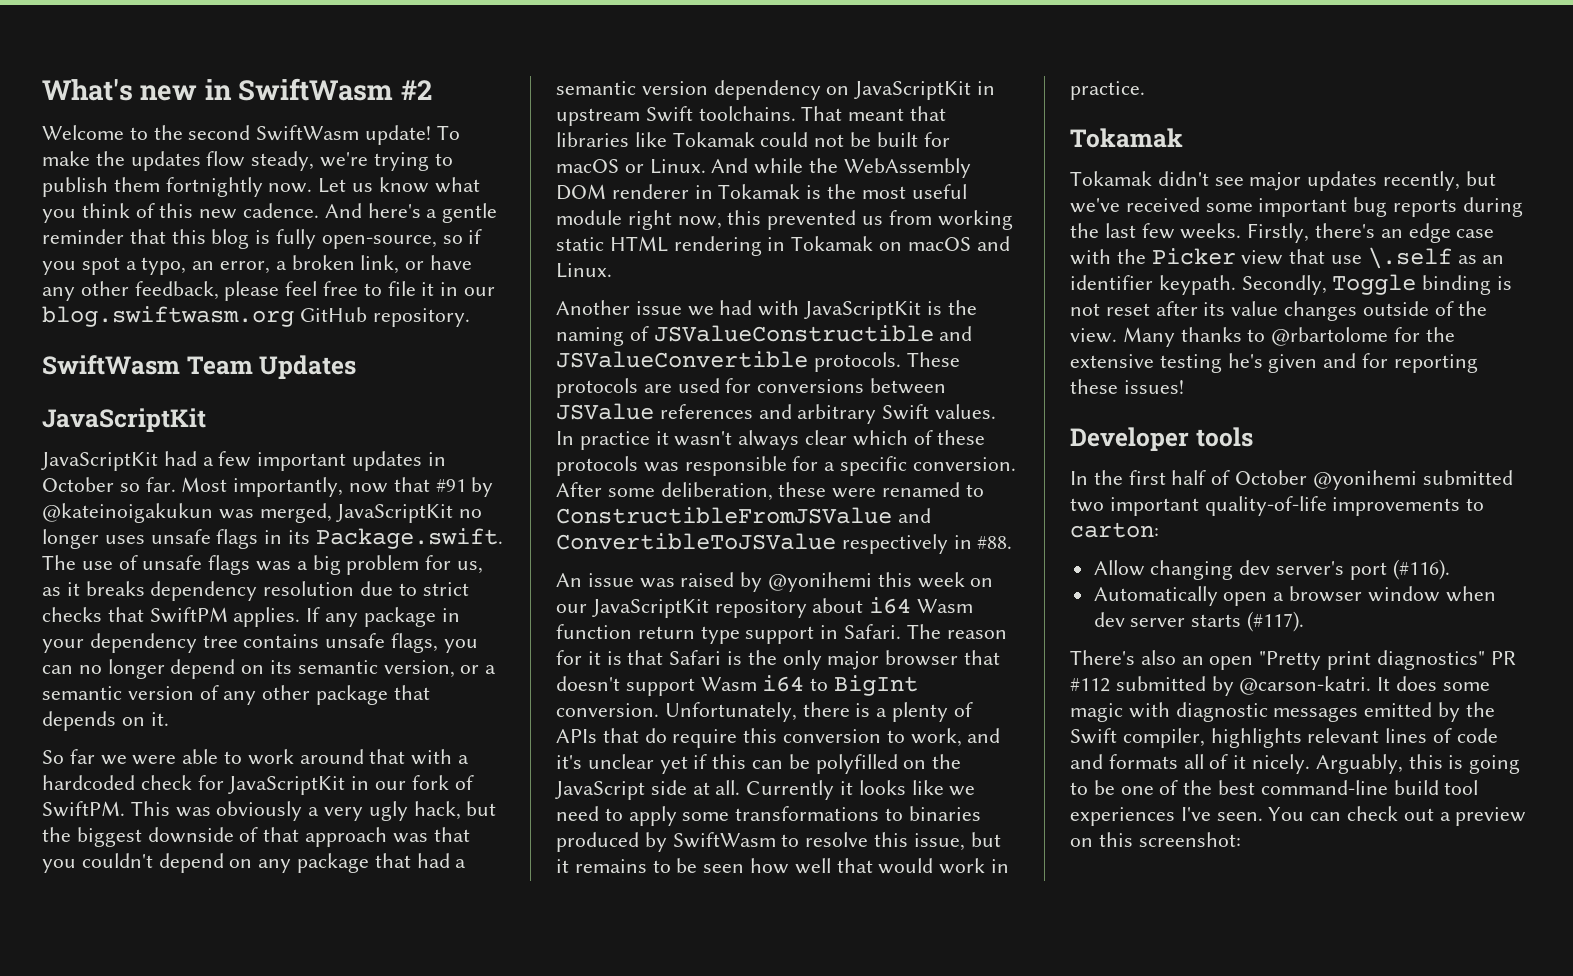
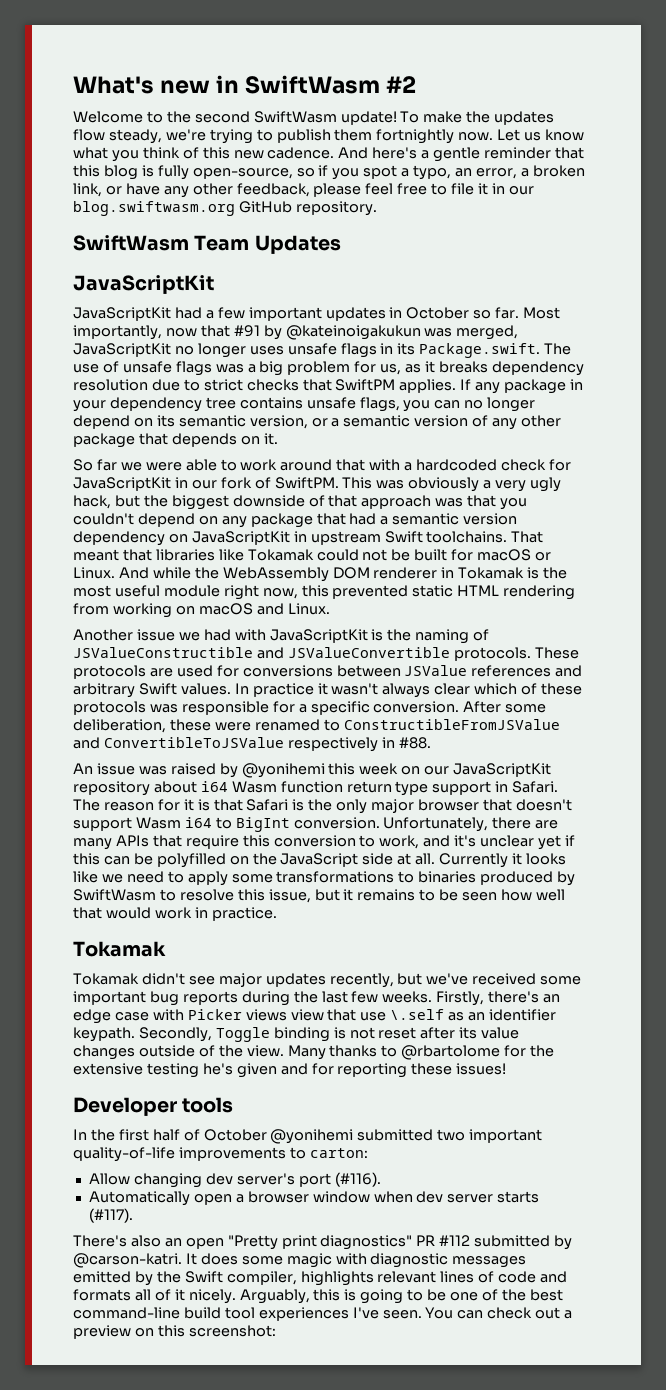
- And while the WebAssembly DOM renderer in Tokamak is the most useful module right now, this prevented us from working static HTML rendering in Tokamak on macOS and Linux.
+ And while the WebAssembly DOM renderer in Tokamak is the most useful module right now, this prevented static HTML rendering from working on macOS and Linux.
- Unfortunately, there is a plenty of APIs that do require this conversion to work, and it's unclear yet if this can be polyfilled on the JavaScript side at all.
+ Unfortunately, there are many APIs that require this conversion to work, and it's unclear yet if this can be polyfilled on the JavaScript side at all.
- Firstly, there's an edge case with the Picker view that use \.self as an identifier keypath.
+ Firstly, there's an edge case with Picker views view that use \.self as an identifier keypath.

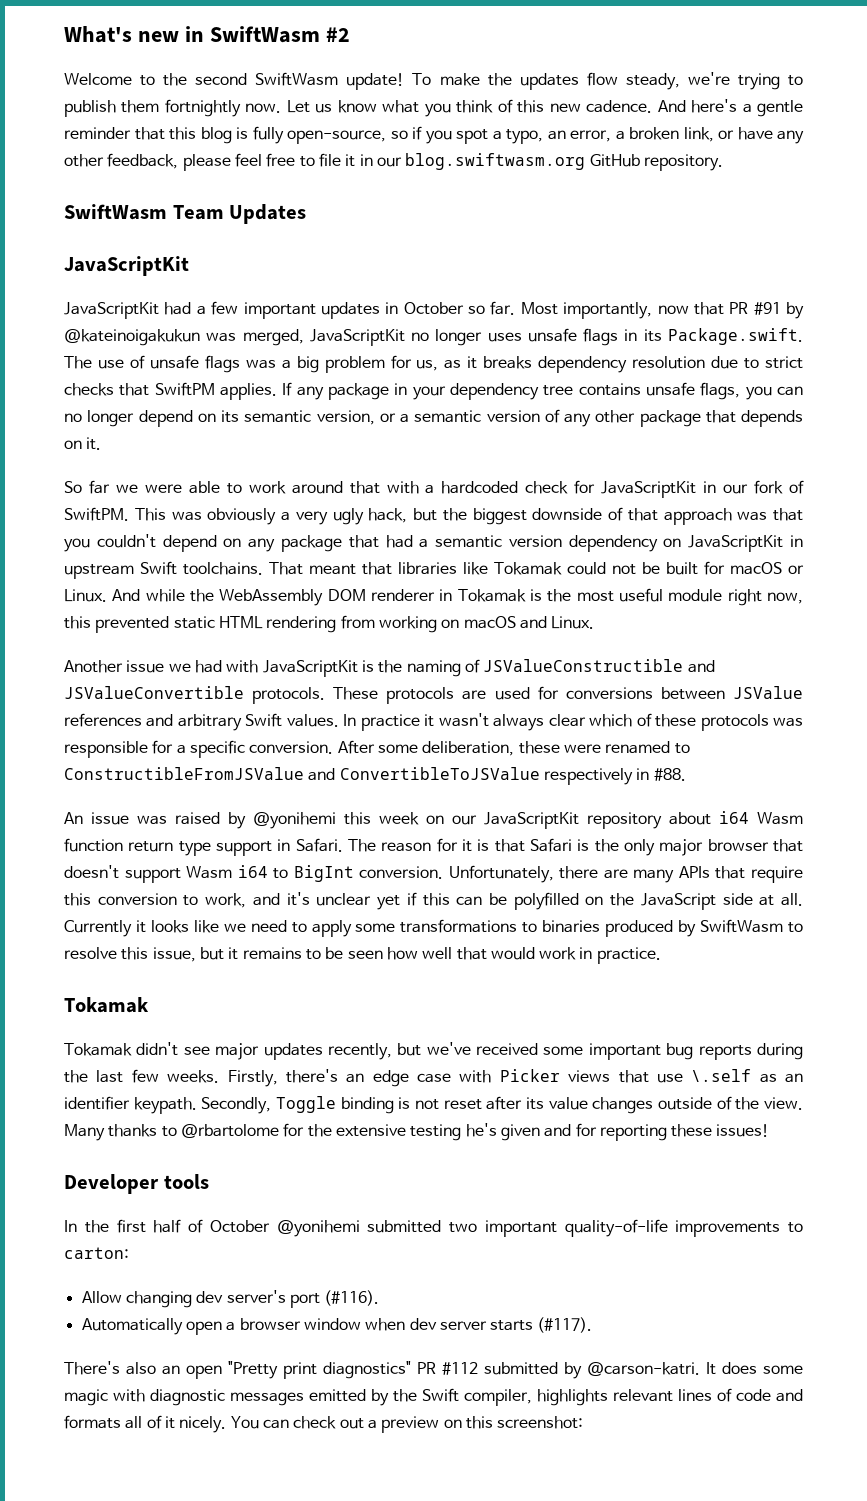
- Most importantly, now that #91 by @kateinoigakukun was merged, JavaScriptKit no longer uses unsafe flags in its Package.swift. The use of unsafe flags was a big problem for us, as it breaks dependency resolution due to strict checks that SwiftPM applies.
+ Most importantly, now that PR #91 by @kateinoigakukun was merged, JavaScriptKit no longer uses unsafe flags in its Package.swift. The use of unsafe flags was a big problem for us, as it breaks dependency resolution due to strict checks that SwiftPM applies.
- Firstly, there's an edge case with Picker views view that use \.self as an identifier keypath.
+ Firstly, there's an edge case with Picker views that use \.self as an identifier keypath.
- Arguably, this is going to be one of the best command-line build tool experiences I've seen.

